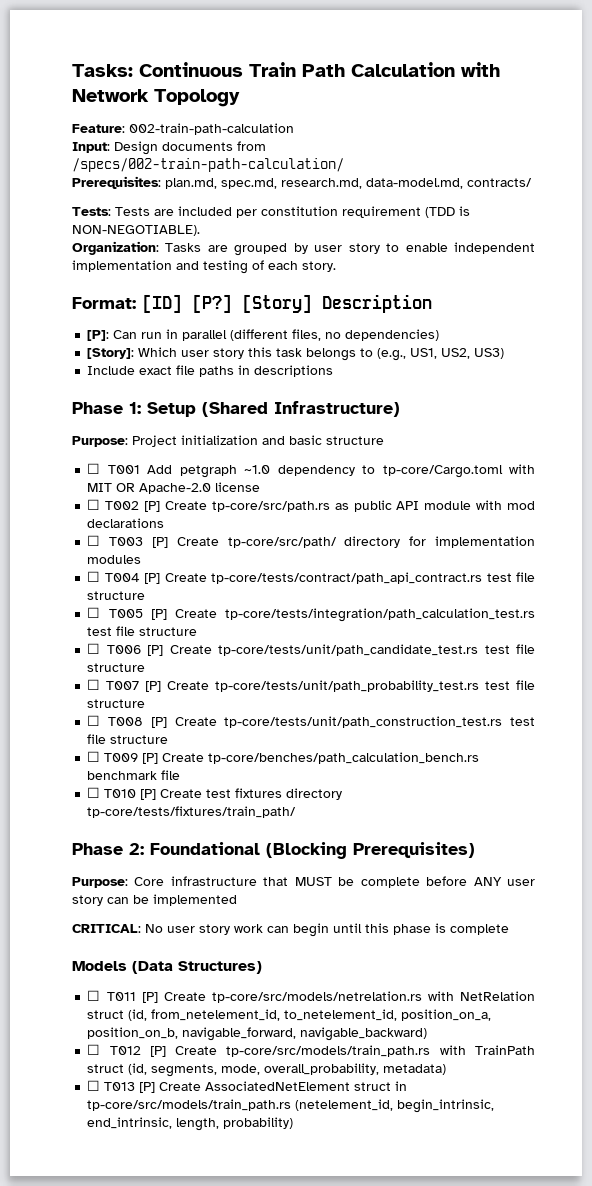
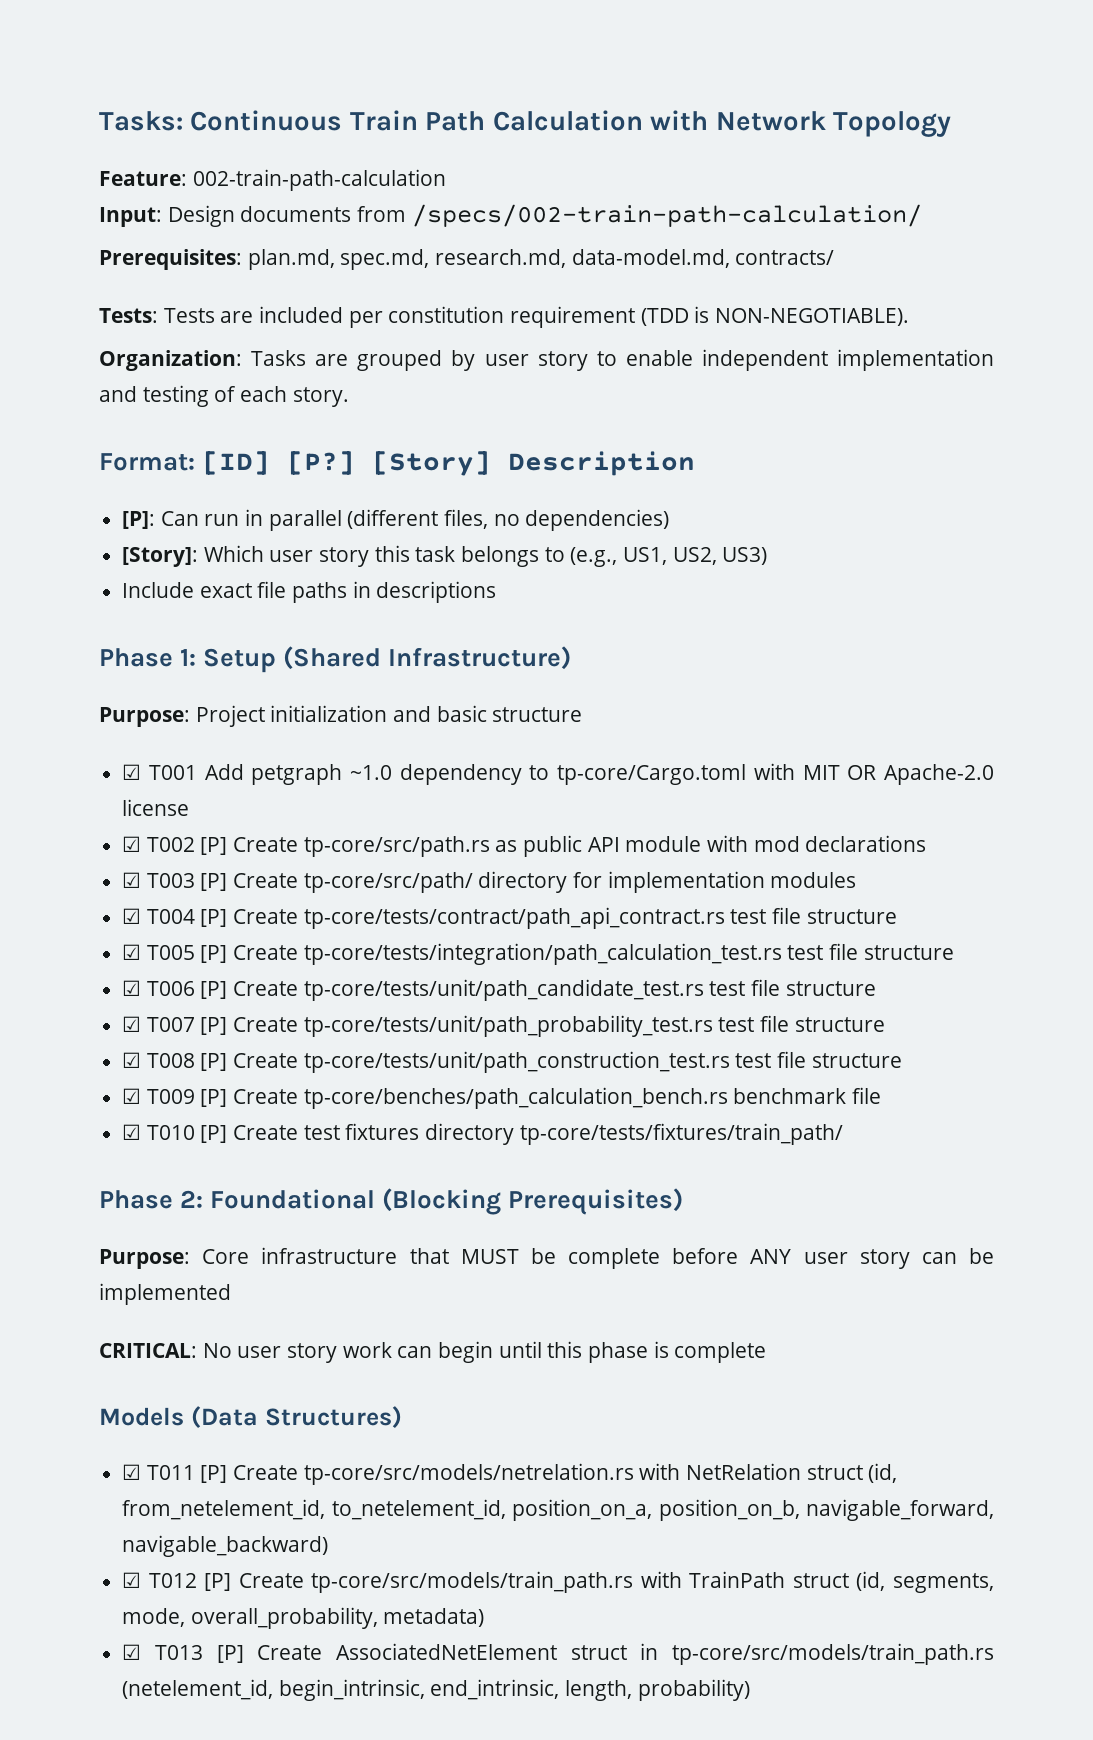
- ☐ T001 Add petgraph ~1.0 dependency to tp-core/Cargo.toml with MIT OR Apache-2.0 license
+ ☑ T001 Add petgraph ~1.0 dependency to tp-core/Cargo.toml with MIT OR Apache-2.0 license
- ☐ T002 [P] Create tp-core/src/path.rs as public API module with mod declarations
+ ☑ T002 [P] Create tp-core/src/path.rs as public API module with mod declarations
- ☐ T003 [P] Create tp-core/src/path/ directory for implementation modules
+ ☑ T003 [P] Create tp-core/src/path/ directory for implementation modules
- ☐ T004 [P] Create tp-core/tests/contract/path_api_contract.rs test file structure
+ ☑ T004 [P] Create tp-core/tests/contract/path_api_contract.rs test file structure
- ☐ T005 [P] Create tp-core/tests/integration/path_calculation_test.rs test file structure
+ ☑ T005 [P] Create tp-core/tests/integration/path_calculation_test.rs test file structure
- ☐ T006 [P] Create tp-core/tests/unit/path_candidate_test.rs test file structure
+ ☑ T006 [P] Create tp-core/tests/unit/path_candidate_test.rs test file structure
- ☐ T007 [P] Create tp-core/tests/unit/path_probability_test.rs test file structure
+ ☑ T007 [P] Create tp-core/tests/unit/path_probability_test.rs test file structure
- ☐ T008 [P] Create tp-core/tests/unit/path_construction_test.rs test file structure
+ ☑ T008 [P] Create tp-core/tests/unit/path_construction_test.rs test file structure
- ☐ T009 [P] Create tp-core/benches/path_calculation_bench.rs benchmark file
+ ☑ T009 [P] Create tp-core/benches/path_calculation_bench.rs benchmark file
- ☐ T010 [P] Create test fixtures directory tp-core/tests/fixtures/train_path/
+ ☑ T010 [P] Create test fixtures directory tp-core/tests/fixtures/train_path/
- ☐ T011 [P] Create tp-core/src/models/netrelation.rs with NetRelation struct (id, from_netelement_id, to_netelement_id, position_on_a, position_on_b, navigable_forward, navigable_backward)
+ ☑ T011 [P] Create tp-core/src/models/netrelation.rs with NetRelation struct (id, from_netelement_id, to_netelement_id, position_on_a, position_on_b, navigable_forward, navigable_backward)
- ☐ T012 [P] Create tp-core/src/models/train_path.rs with TrainPath struct (id, segments, mode, overall_probability, metadata)
+ ☑ T012 [P] Create tp-core/src/models/train_path.rs with TrainPath struct (id, segments, mode, overall_probability, metadata)
- ☐ T013 [P] Create AssociatedNetElement struct in tp-core/src/models/train_path.rs (netelement_id, begin_intrinsic, end_intrinsic, length, probability)
+ ☑ T013 [P] Create AssociatedNetElement struct in tp-core/src/models/train_path.rs (netelement_id, begin_intrinsic, end_intrinsic, length, probability)

